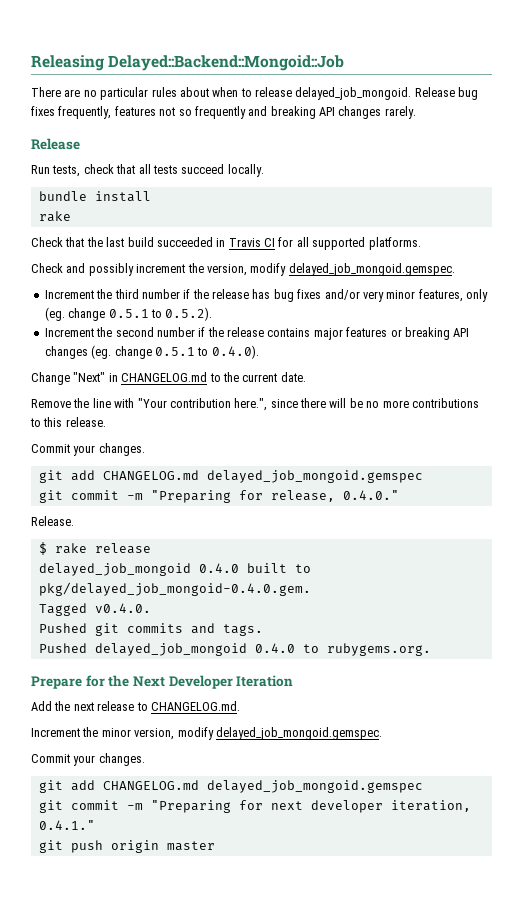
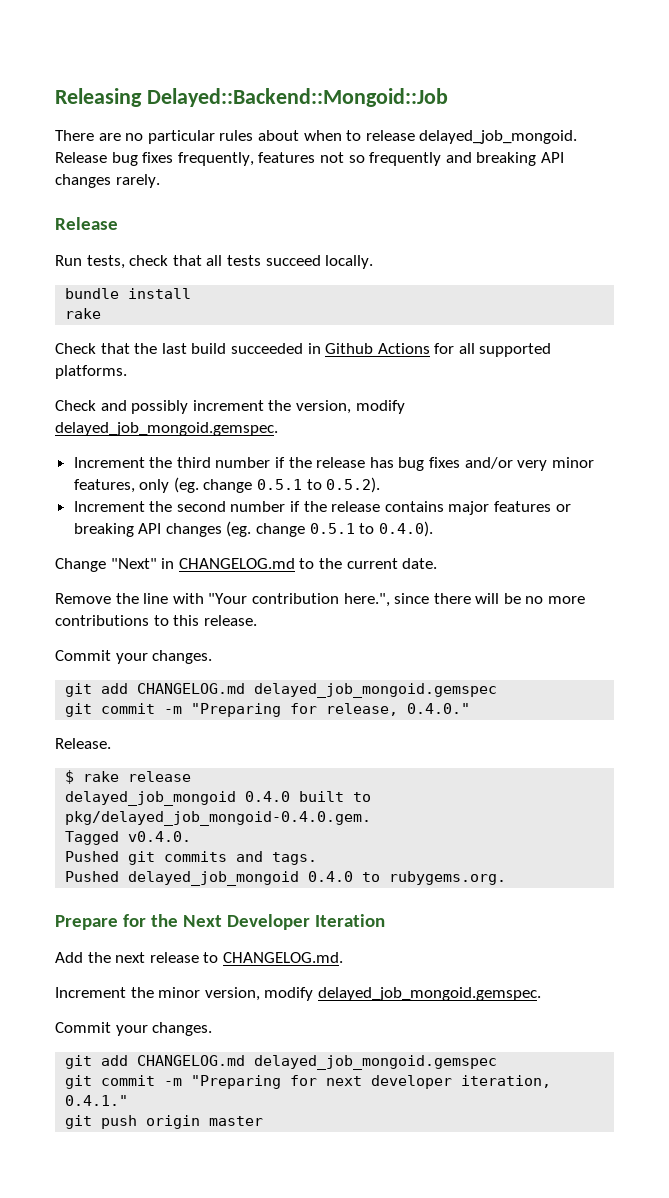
- Check that the last build succeeded in Travis CI for all supported platforms.
+ Check that the last build succeeded in Github Actions for all supported platforms.

